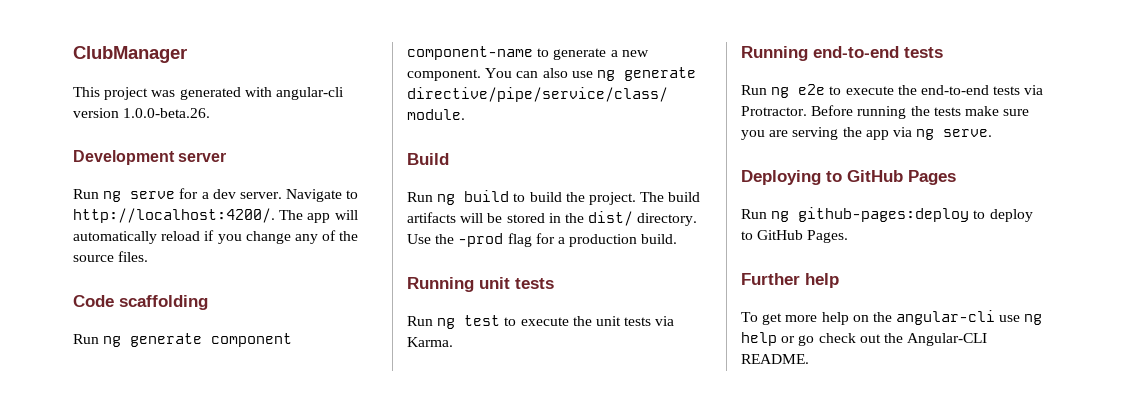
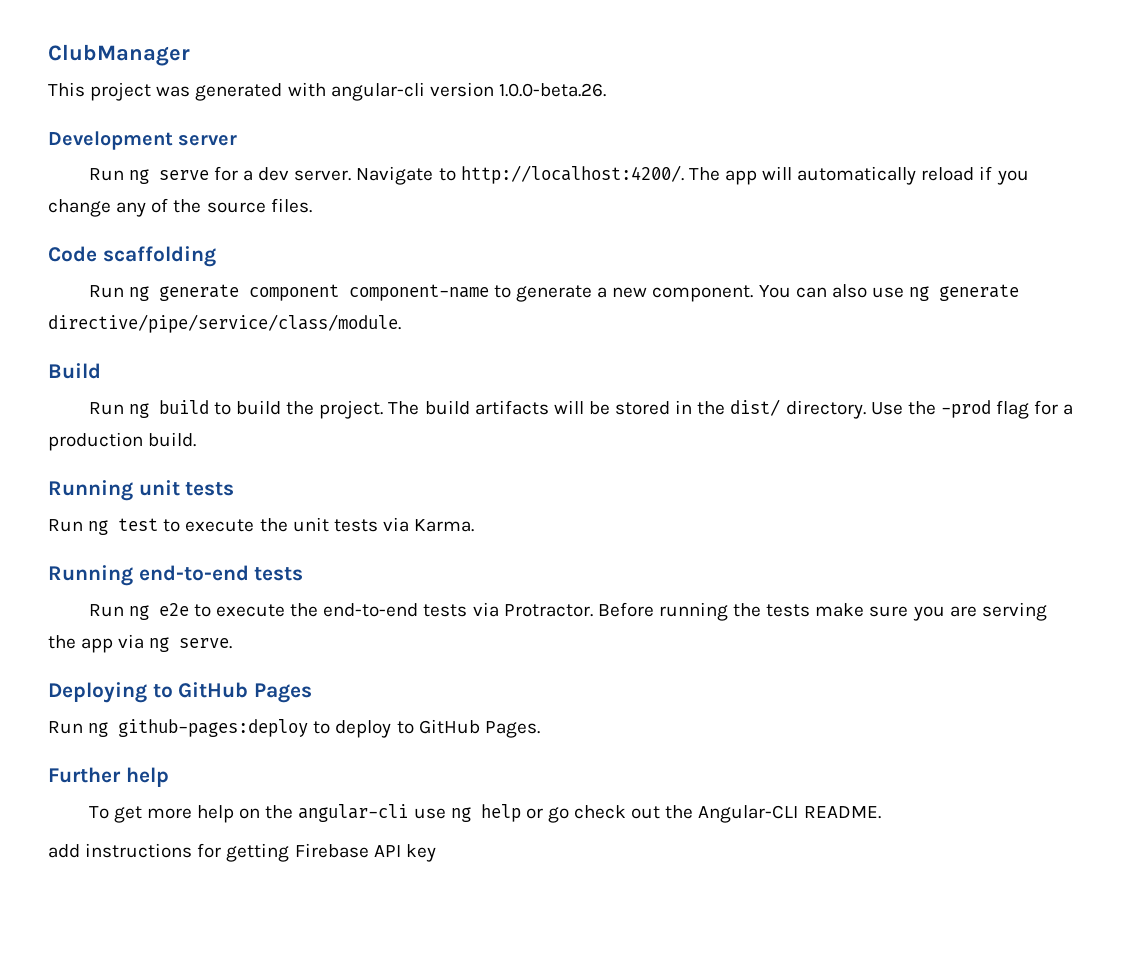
+ add instructions for getting Firebase API key

